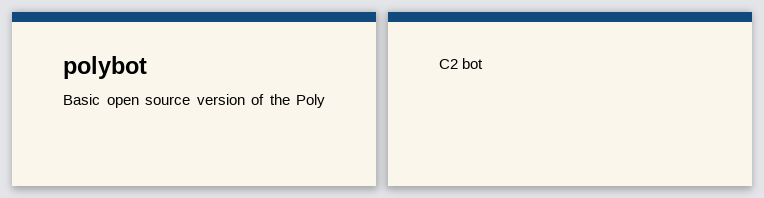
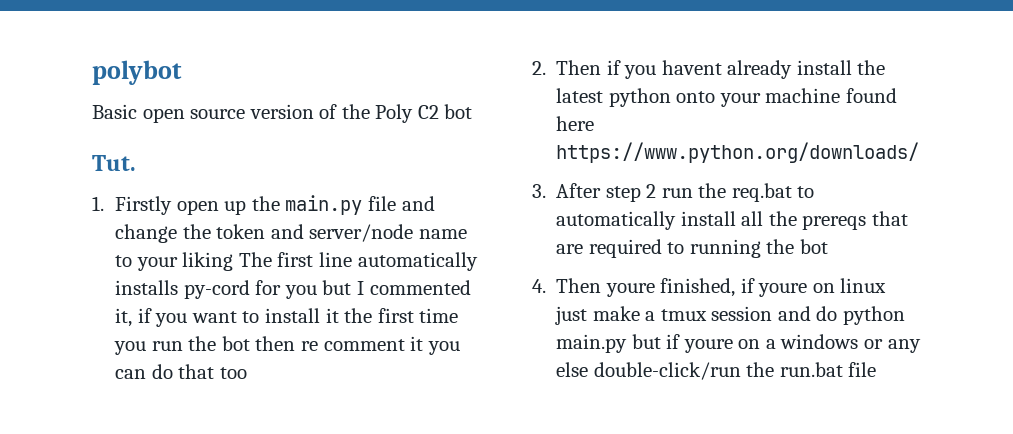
+ Tut.
+ 1. Firstly open up the main.py file and change the token and server/node name to your liking The first line automatically installs py-cord for you but I commented it, if you want to install it the first time you run the bot then re comment it you can do that too
+ 2. Then if you havent already install the latest python onto your machine found here https://www.python.org/downloads/
+ 3. After step 2 run the req.bat to automatically install all the prereqs that are required to running the bot
+ 4. Then youre finished, if youre on linux just make a tmux session and do python main.py but if youre on a windows or any else double-click/run the run.bat file

